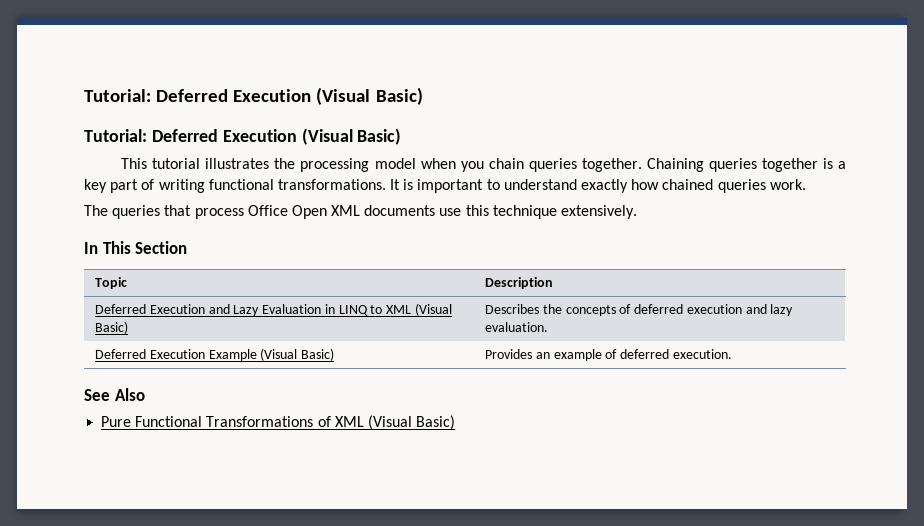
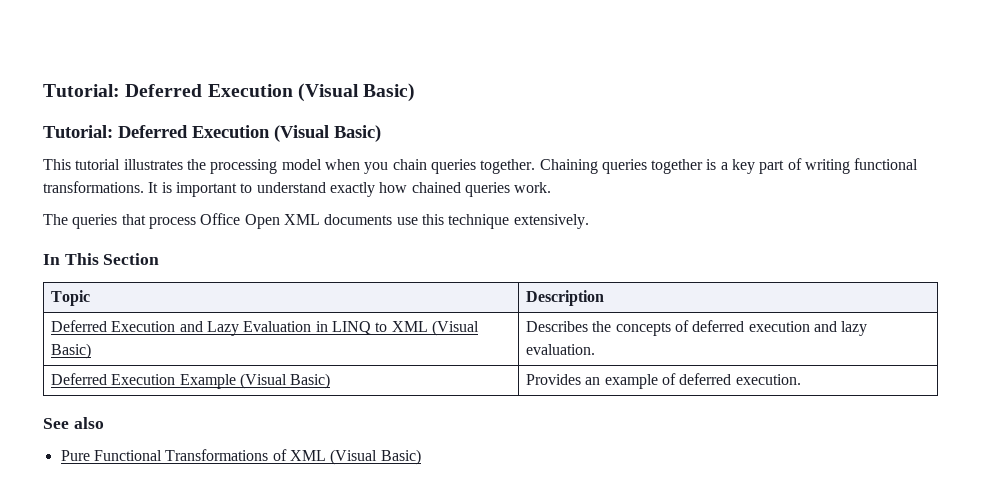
- See Also
+ See also

